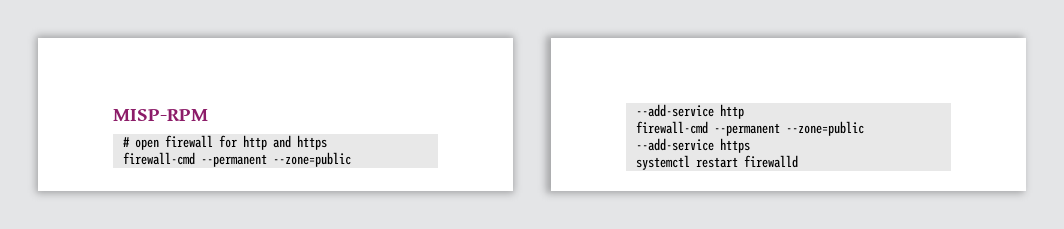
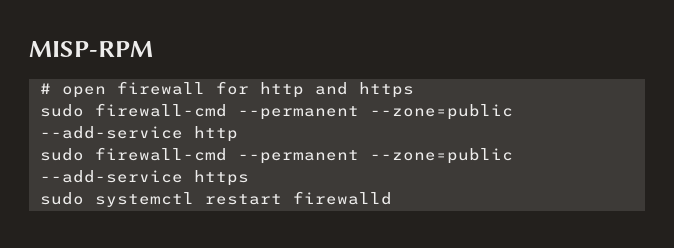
- firewall-cmd --permanent --zone=public --add-service http
+ sudo firewall-cmd --permanent --zone=public --add-service http
- firewall-cmd --permanent --zone=public --add-service https
+ sudo firewall-cmd --permanent --zone=public --add-service https
- systemctl restart firewalld
+ sudo systemctl restart firewalld

